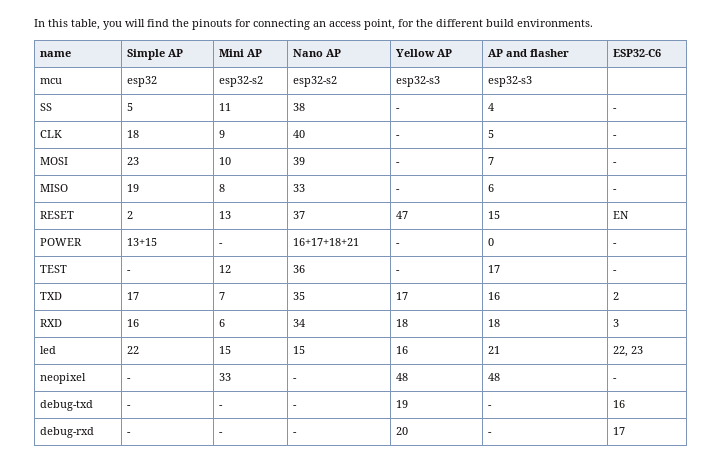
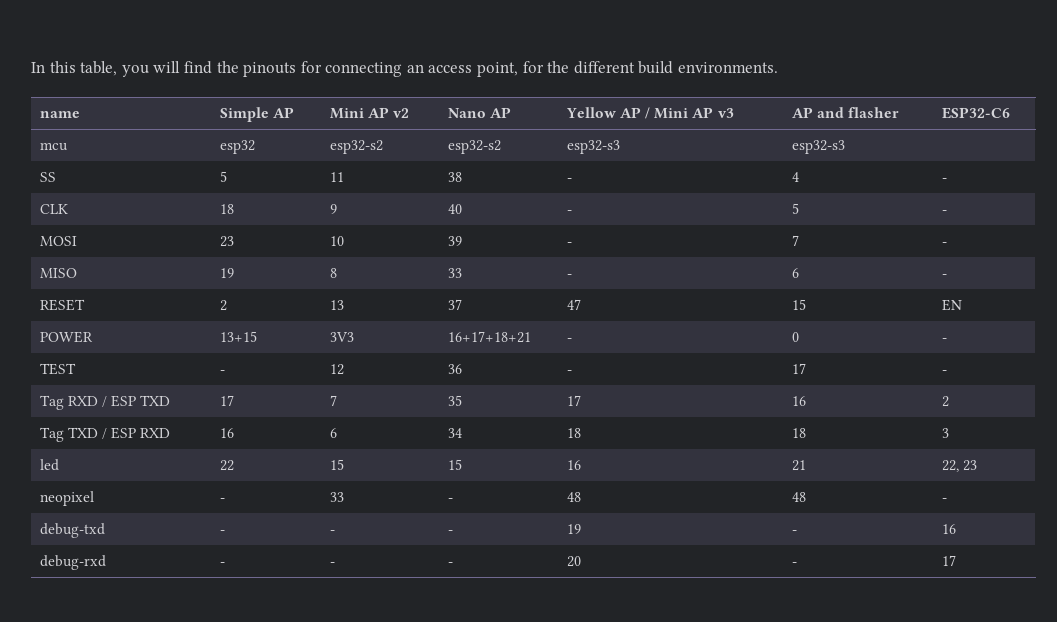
- name | Simple AP | Mini AP | Nano AP | Yellow AP | AP and flasher | ESP32-C6
+ name | Simple AP | Mini AP v2 | Nano AP | Yellow AP / Mini AP v3 | AP and flasher | ESP32-C6
- POWER | 13+15 | - | 16+17+18+21 | - | 0 | -
+ POWER | 13+15 | 3V3 | 16+17+18+21 | - | 0 | -
- TXD | 17 | 7 | 35 | 17 | 16 | 2
+ Tag RXD / ESP TXD | 17 | 7 | 35 | 17 | 16 | 2
- RXD | 16 | 6 | 34 | 18 | 18 | 3
+ Tag TXD / ESP RXD | 16 | 6 | 34 | 18 | 18 | 3

